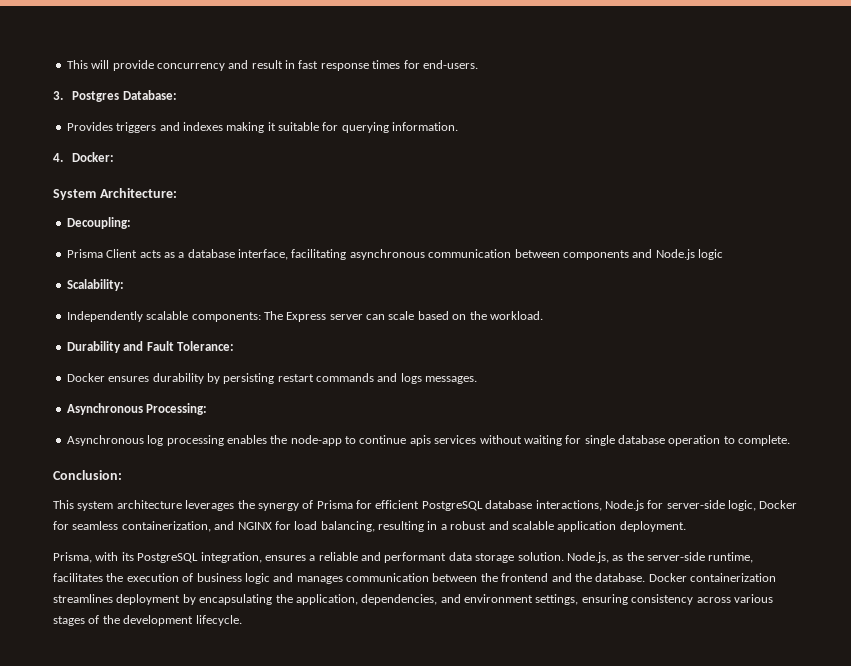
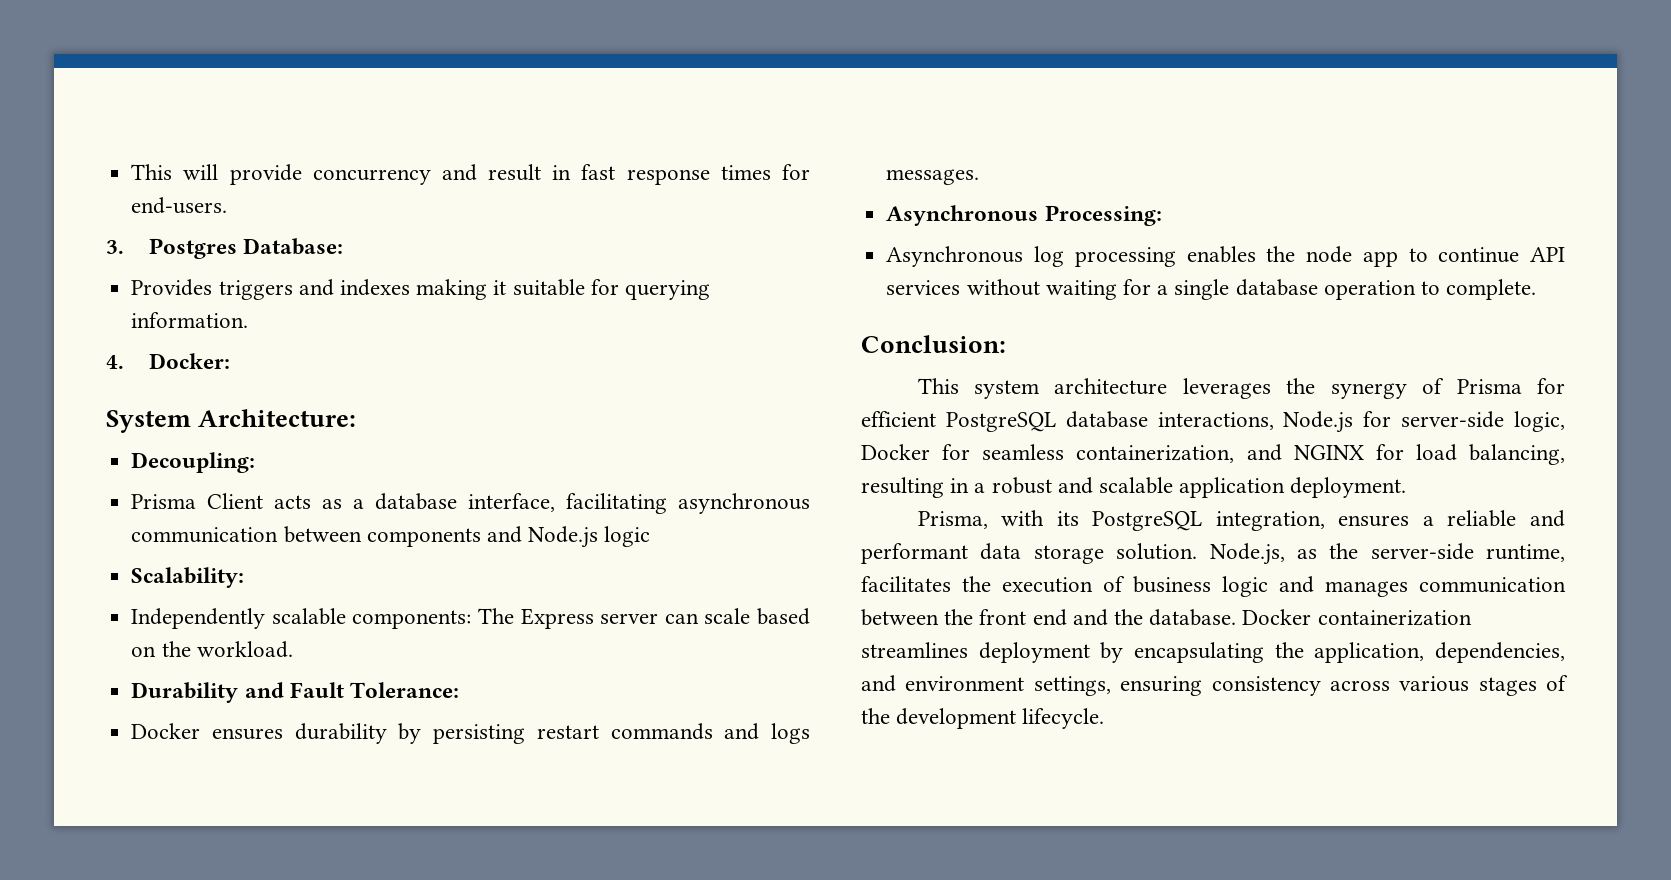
- Asynchronous log processing enables the node-app to continue apis services without waiting for single database operation to complete.
+ Asynchronous log processing enables the node app to continue API services without waiting for a single database operation to complete.
- Node.js, as the server-side runtime, facilitates the execution of business logic and manages communication between the frontend and the database.
+ Node.js, as the server-side runtime, facilitates the execution of business logic and manages communication between the front end and the database.

